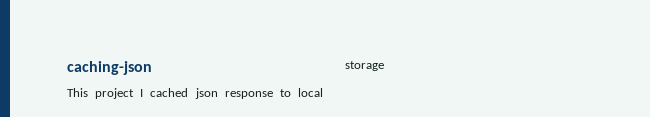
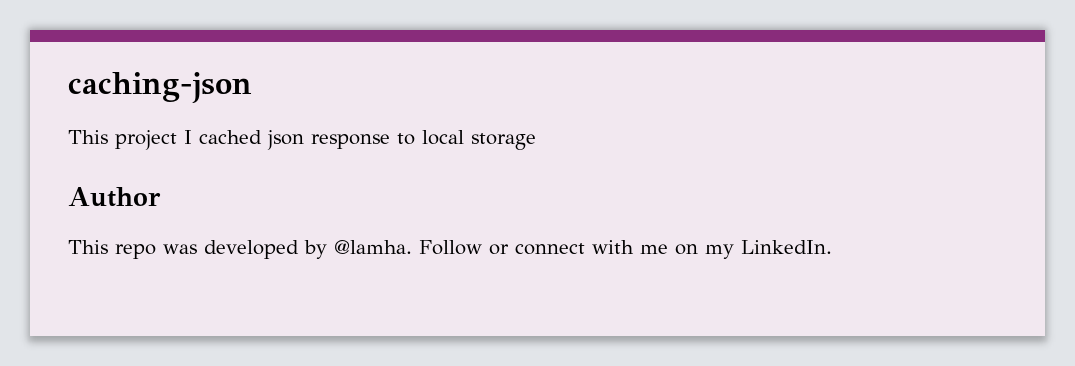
+ Author
+ This repo was developed by @lamha. Follow or connect with me on my LinkedIn.

